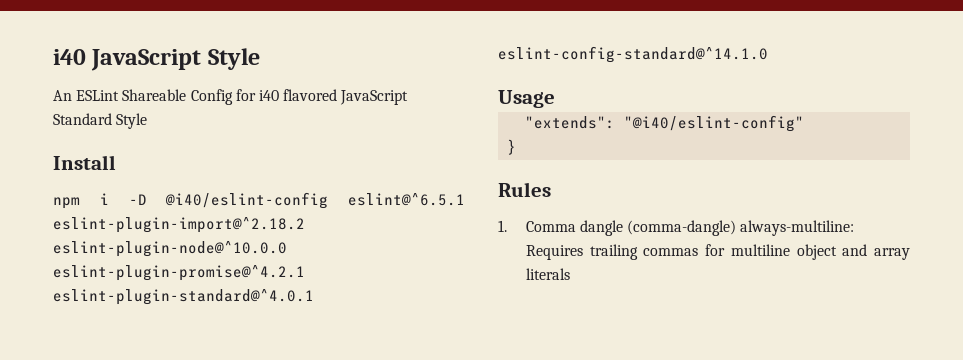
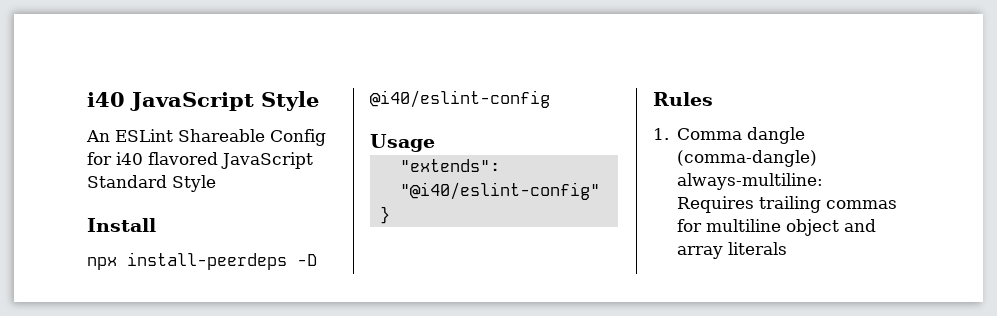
- npm i -D @i40/eslint-config eslint@^6.5.1 eslint-plugin-import@^2.18.2 eslint-plugin-node@^10.0.0 eslint-plugin-promise@^4.2.1 eslint-plugin-standard@^4.0.1 eslint-config-standard@^14.1.0
+ npx install-peerdeps -D @i40/eslint-config

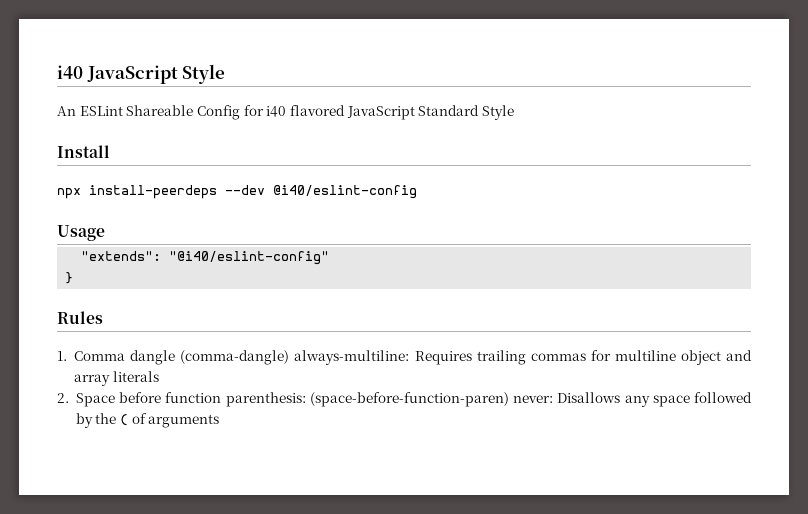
- npx install-peerdeps -D @i40/eslint-config
+ npx install-peerdeps --dev @i40/eslint-config
+ 2. Space before function parenthesis: (space-before-function-paren) never: Disallows any space followed by the ( of arguments

